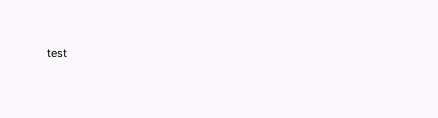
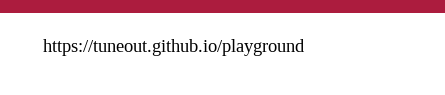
- test
+ https://tuneout.github.io/playground

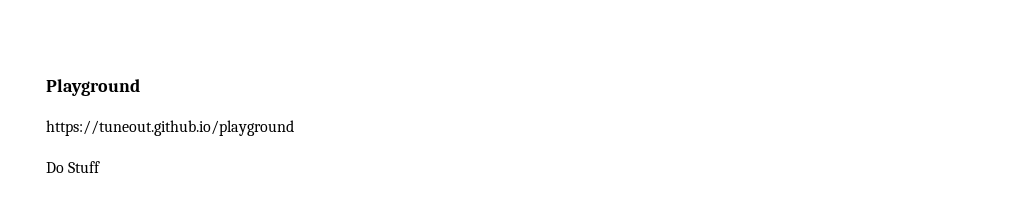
+ Playground
+ Do Stuff

